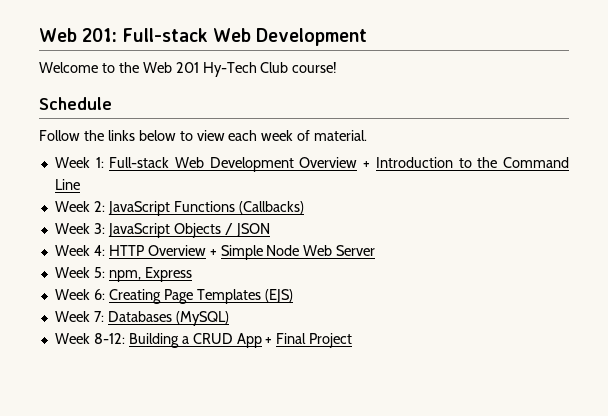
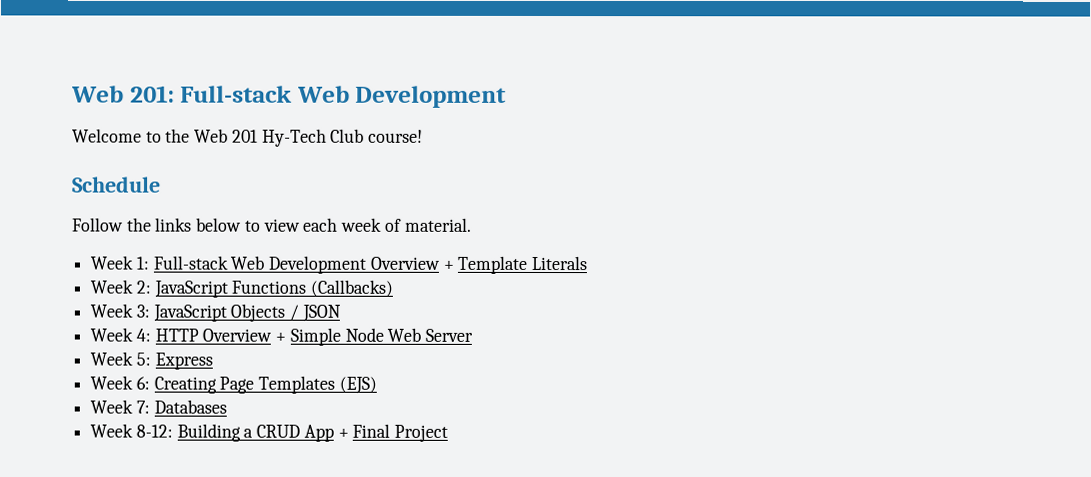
- Week 1: Full-stack Web Development Overview + Introduction to the Command Line
+ Week 1: Full-stack Web Development Overview + Template Literals
- Week 5: npm, Express
+ Week 5: Express
- Week 7: Databases (MySQL)
+ Week 7: Databases

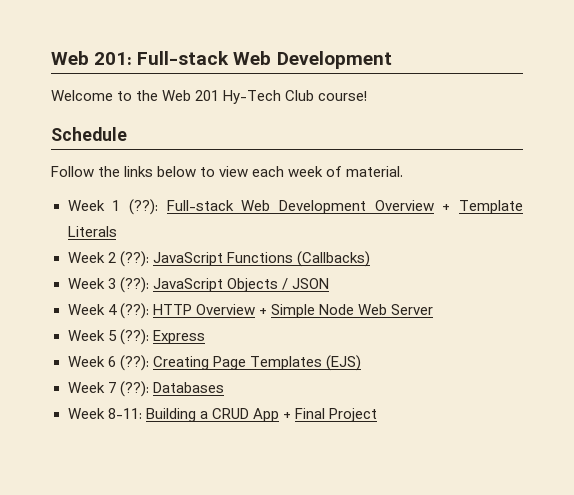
- Week 1: Full-stack Web Development Overview + Template Literals
+ Week 1 (??): Full-stack Web Development Overview + Template Literals
- Week 2: JavaScript Functions (Callbacks)
+ Week 2 (??): JavaScript Functions (Callbacks)
- Week 3: JavaScript Objects / JSON
+ Week 3 (??): JavaScript Objects / JSON
- Week 4: HTTP Overview + Simple Node Web Server
+ Week 4 (??): HTTP Overview + Simple Node Web Server
- Week 5: Express
+ Week 5 (??): Express
- Week 6: Creating Page Templates (EJS)
+ Week 6 (??): Creating Page Templates (EJS)
- Week 7: Databases
+ Week 7 (??): Databases
- Week 8-12: Building a CRUD App + Final Project
+ Week 8-11: Building a CRUD App + Final Project

